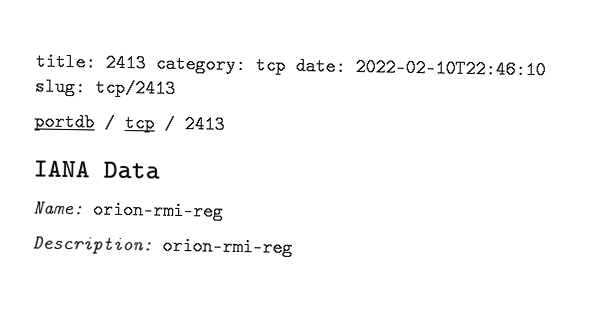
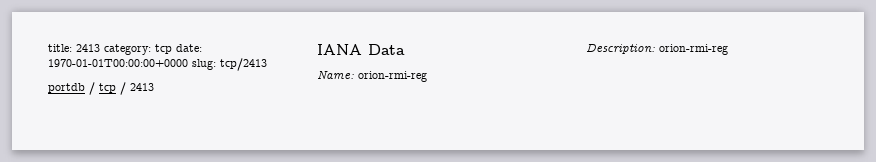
- title: 2413 category: tcp date: 2022-02-10T22:46:10 slug: tcp/2413
+ title: 2413 category: tcp date: 1970-01-01T00:00:00+0000 slug: tcp/2413

